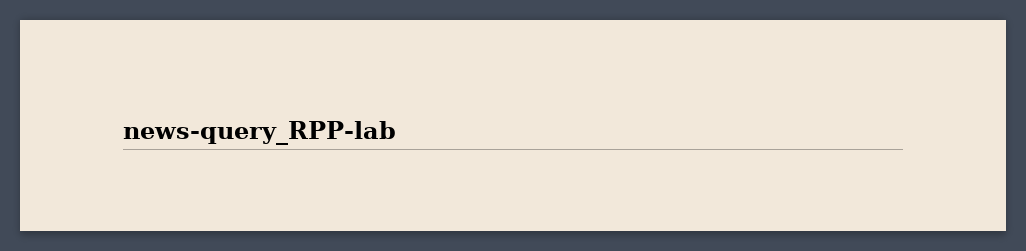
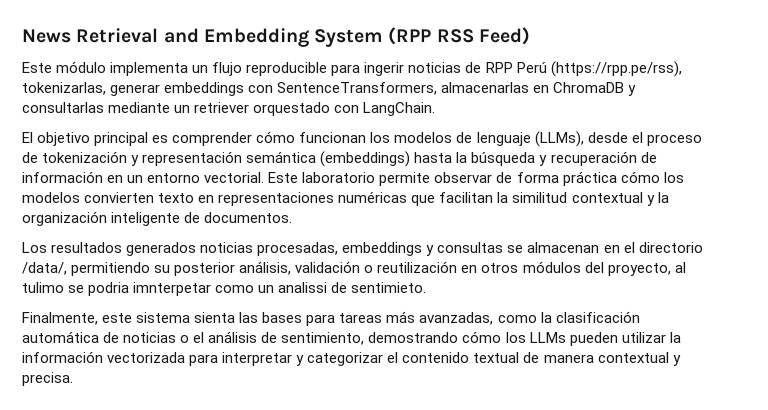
- news-query_RPP-lab
+ News Retrieval and Embedding System (RPP RSS Feed)
+ Este módulo implementa un flujo reproducible para ingerir noticias de RPP Perú (https://rpp.pe/rss), tokenizarlas, generar embeddings con SentenceTransformers, almacenarlas en ChromaDB y consultarlas mediante un retriever orquestado con LangChain.
+ El objetivo principal es comprender cómo funcionan los modelos de lenguaje (LLMs), desde el proceso de tokenización y representación semántica (embeddings) hasta la búsqueda y recuperación de información en un entorno vectorial. Este laboratorio permite observar de forma práctica cómo los modelos convierten texto en representaciones numéricas que facilitan la similitud contextual y la organización inteligente de documentos.
+ Los resultados generados noticias procesadas, embeddings y consultas se almacenan en el directorio /data/, permitiendo su posterior análisis, validación o reutilización en otros módulos del proyecto, al tulimo se podria imnterpetar como un analissi de sentimieto.
+ Finalmente, este sistema sienta las bases para tareas más avanzadas, como la clasificación automática de noticias o el análisis de sentimiento, demostrando cómo los LLMs pueden utilizar la información vectorizada para interpretar y categorizar el contenido textual de manera contextual y precisa.

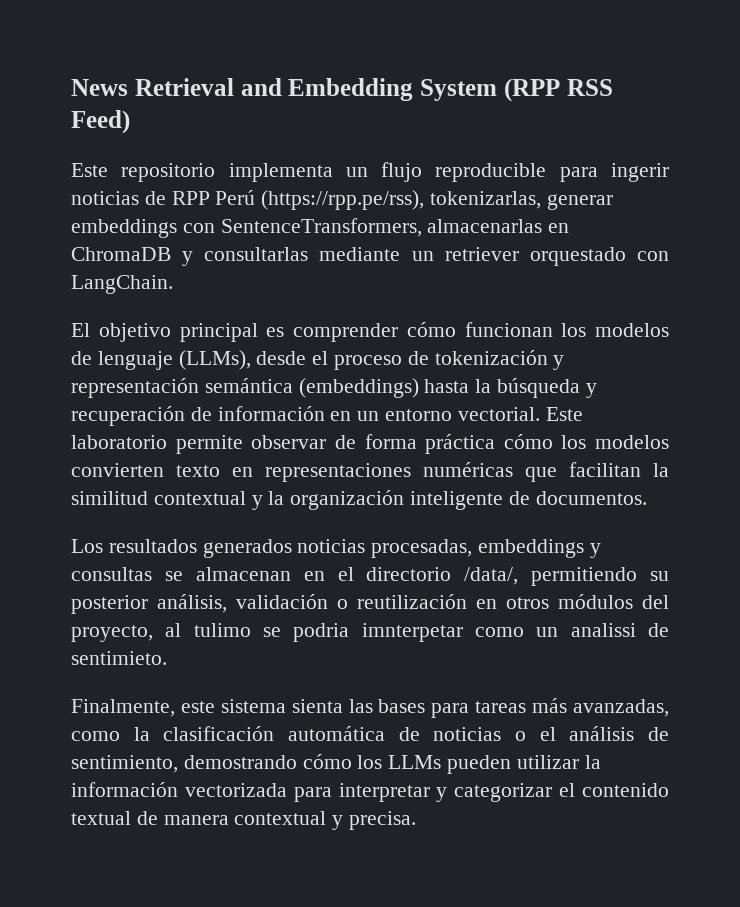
- Este módulo implementa un flujo reproducible para ingerir noticias de RPP Perú (https://rpp.pe/rss), tokenizarlas, generar embeddings con SentenceTransformers, almacenarlas en ChromaDB y consultarlas mediante un retriever orquestado con LangChain.
+ Este repositorio implementa un flujo reproducible para ingerir noticias de RPP Perú (https://rpp.pe/rss), tokenizarlas, generar embeddings con SentenceTransformers, almacenarlas en ChromaDB y consultarlas mediante un retriever orquestado con LangChain.

